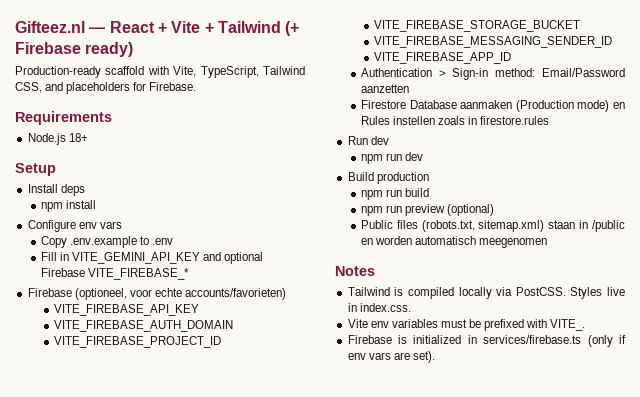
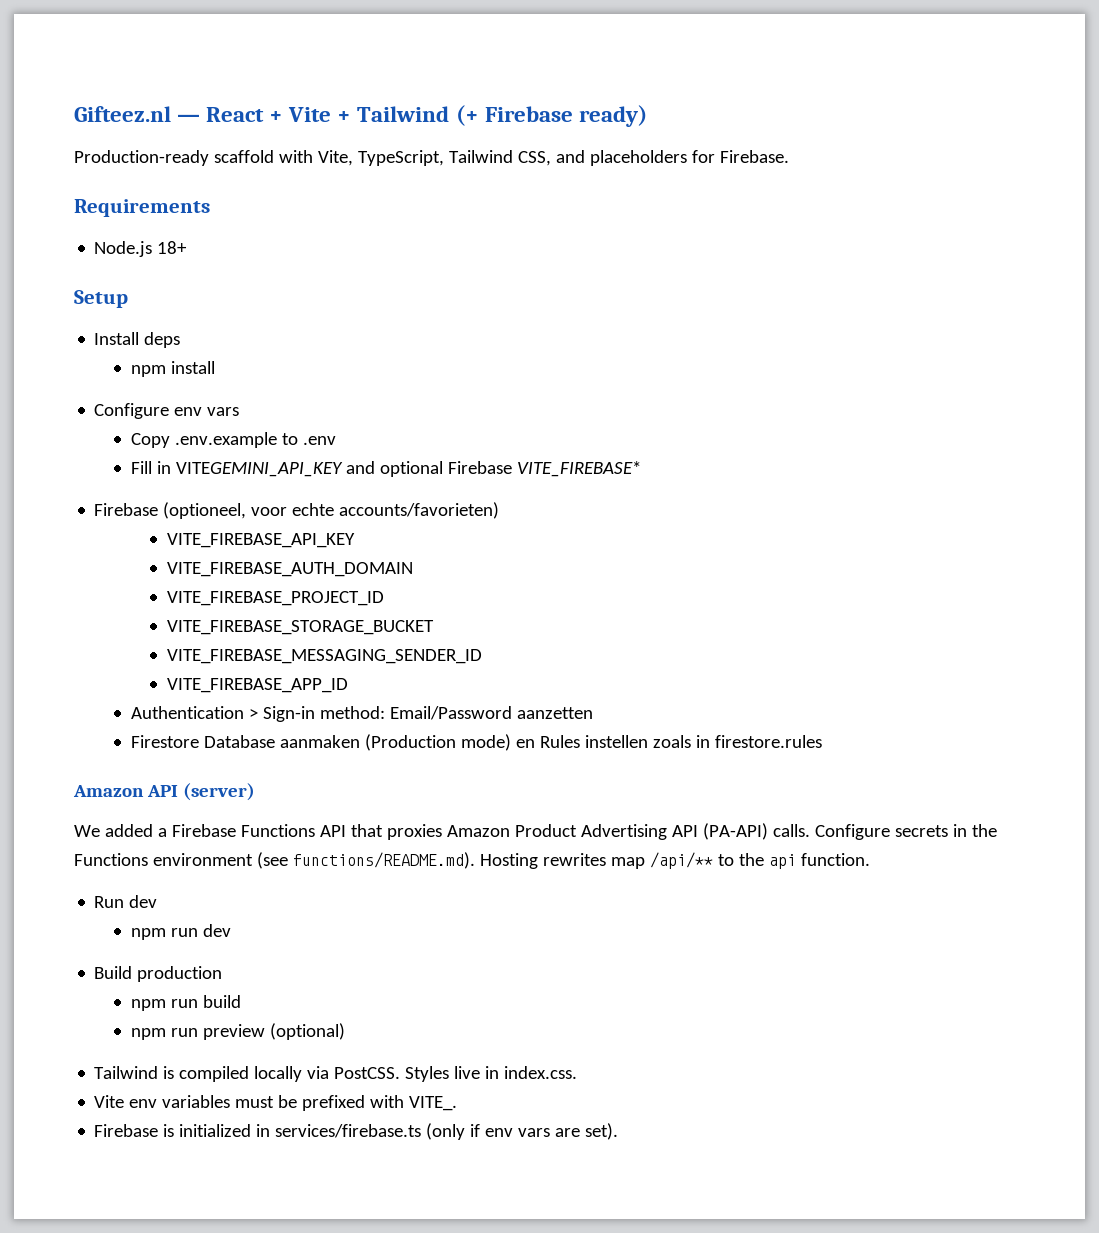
- Fill in VITE_GEMINI_API_KEY and optional Firebase VITE_FIREBASE_*
+ Fill in VITEGEMINI_API_KEY and optional Firebase VITE_FIREBASE*
+ Amazon API (server)
+ We added a Firebase Functions API that proxies Amazon Product Advertising API (PA-API) calls. Configure secrets in the Functions environment (see functions/README.md). Hosting rewrites map /api/** to the api function.
- Public files (robots.txt, sitemap.xml) staan in /public en worden automatisch meegenomen
- Notes

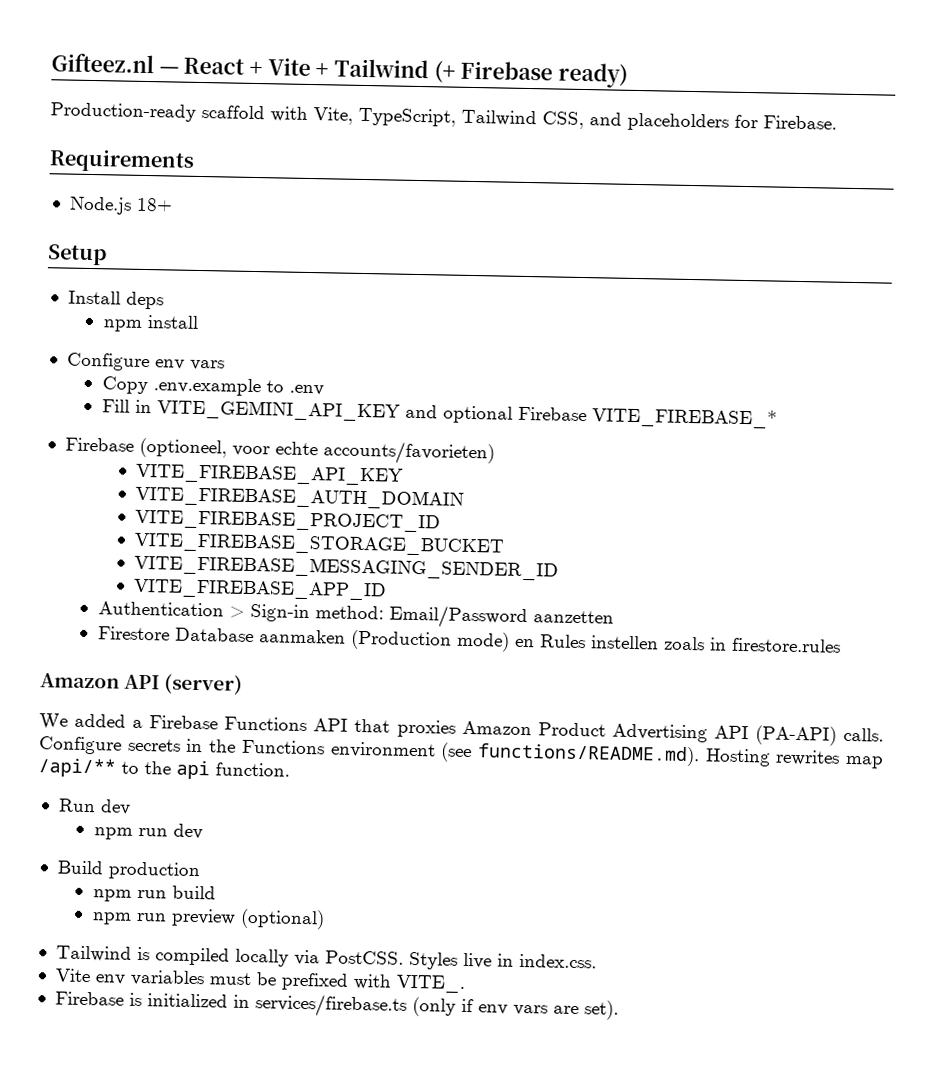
- Fill in VITEGEMINI_API_KEY and optional Firebase VITE_FIREBASE*
+ Fill in VITE_GEMINI_API_KEY and optional Firebase VITE_FIREBASE_*

